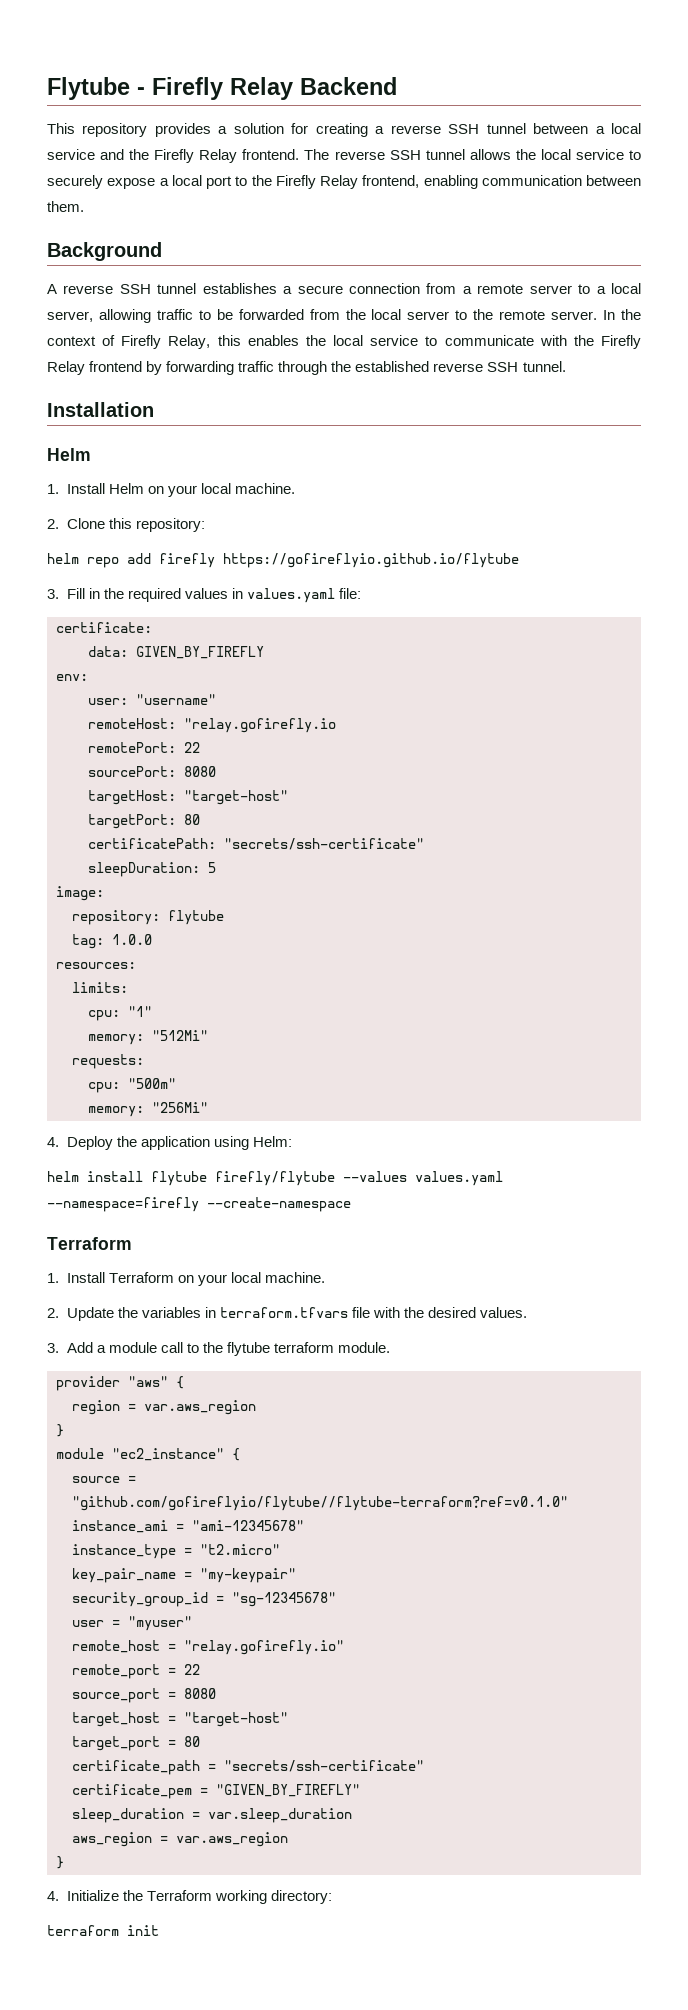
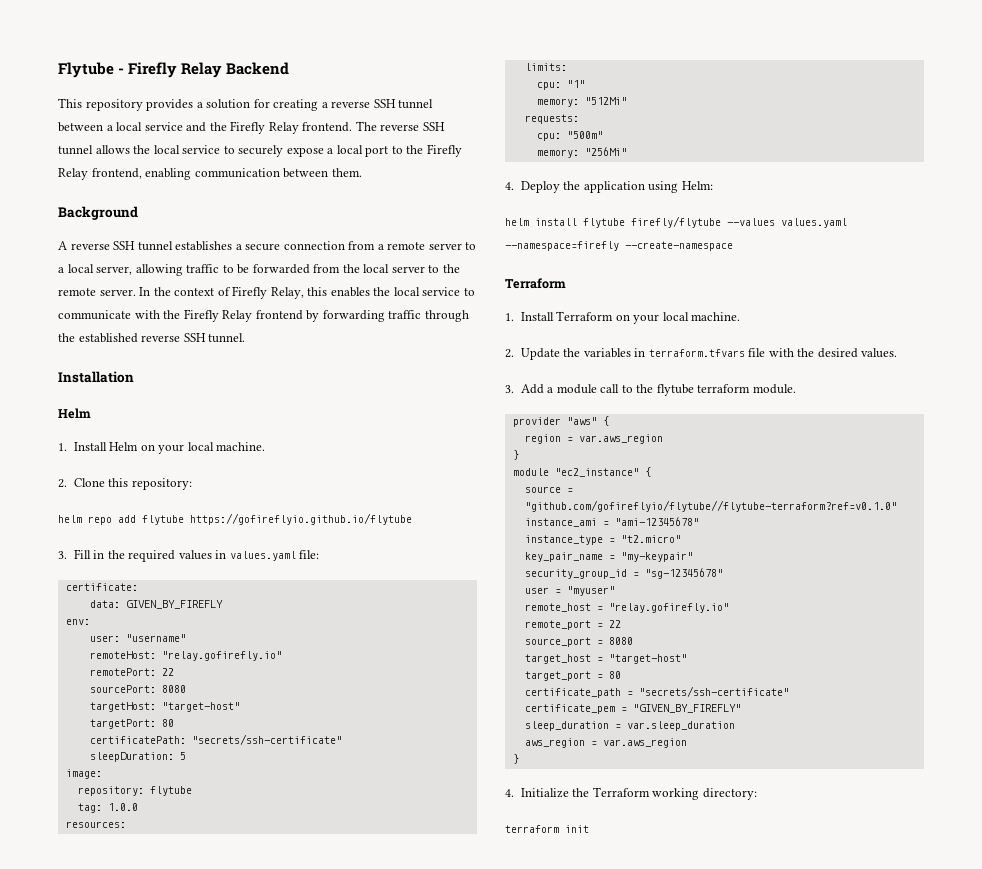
- helm repo add firefly https://gofireflyio.github.io/flytube
+ helm repo add flytube https://gofireflyio.github.io/flytube
- remoteHost: "relay.gofirefly.io
+ remoteHost: "relay.gofirefly.io"

